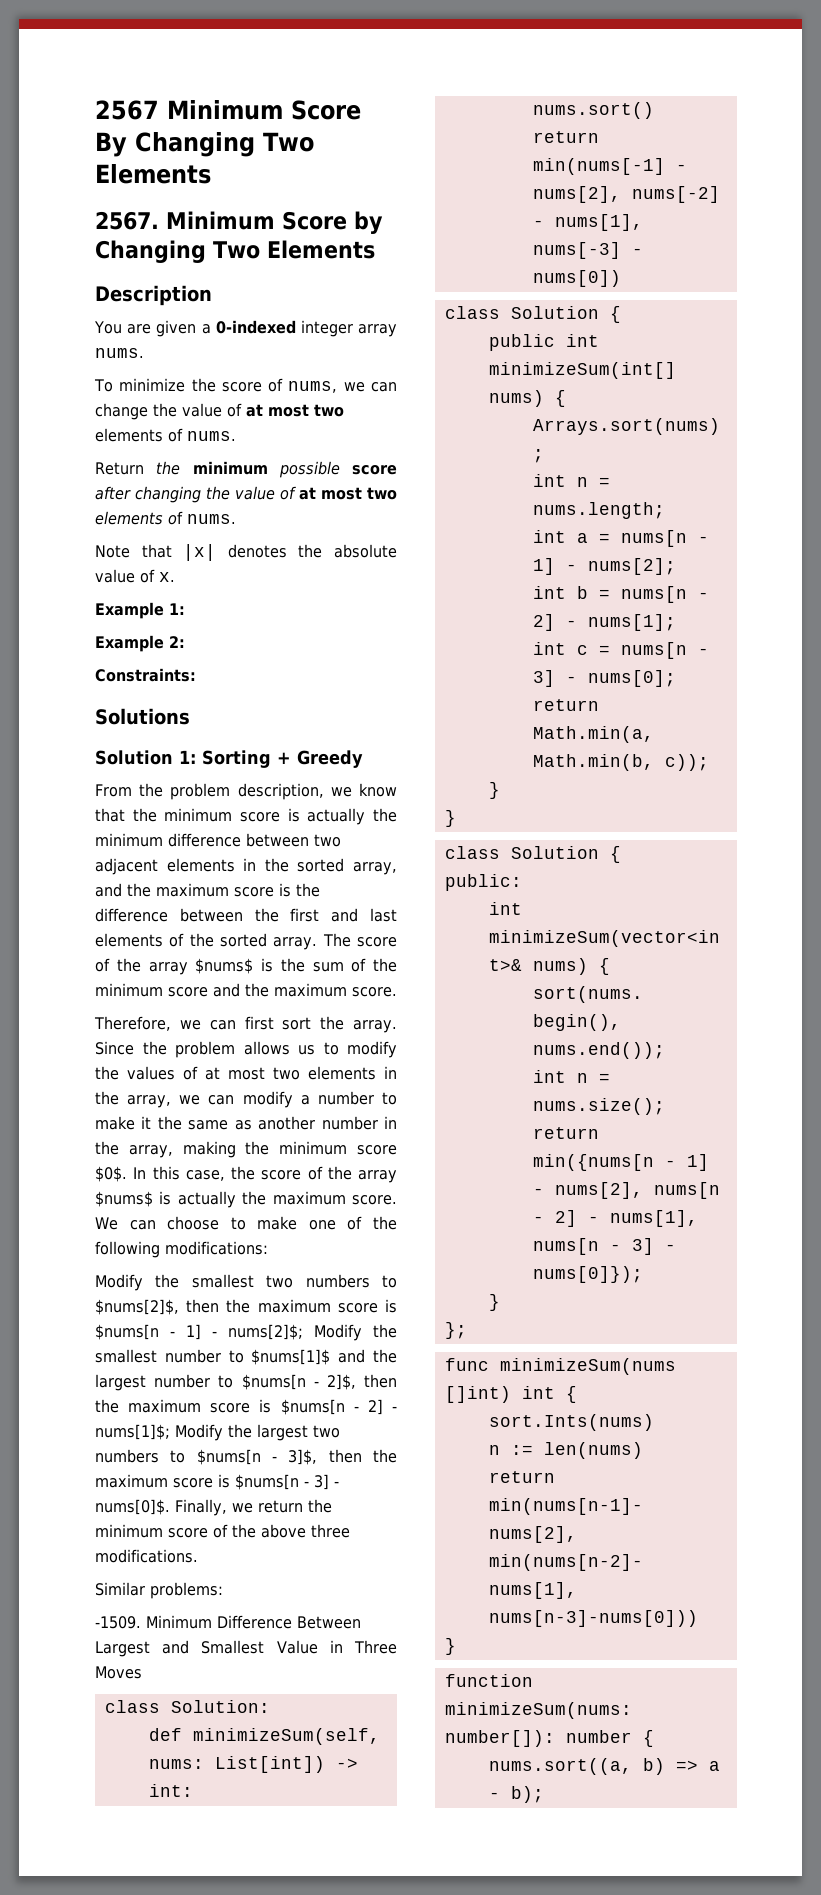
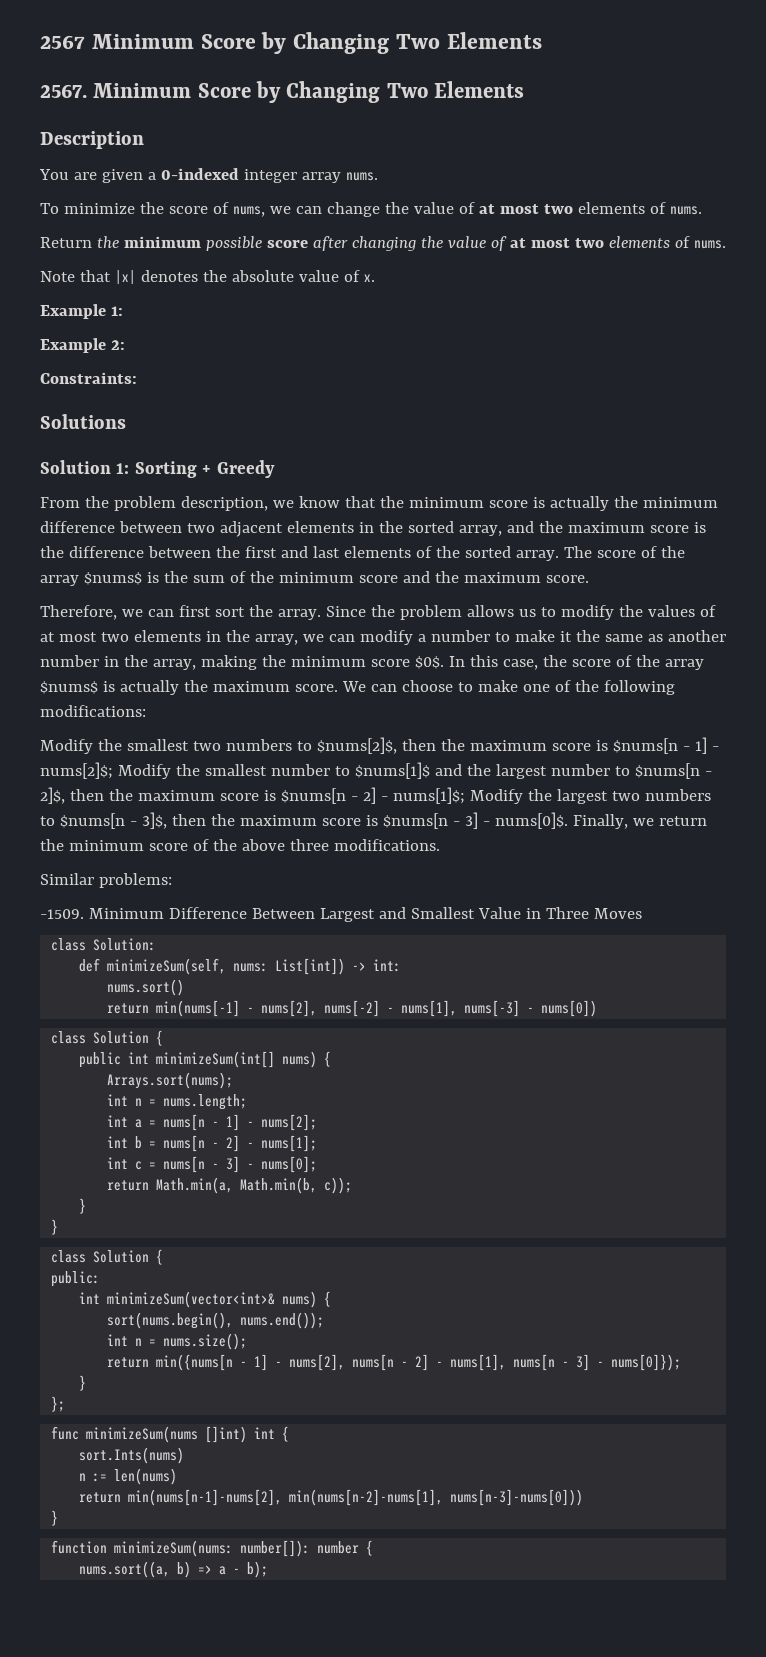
- 2567 Minimum Score By Changing Two Elements
+ 2567 Minimum Score by Changing Two Elements

